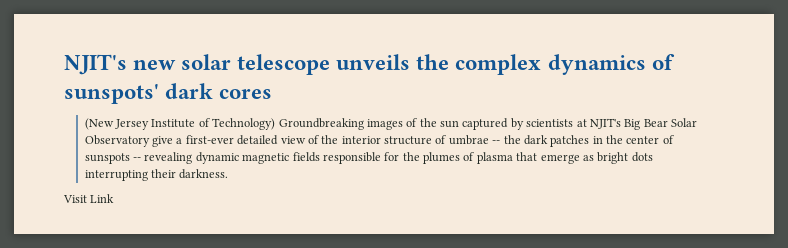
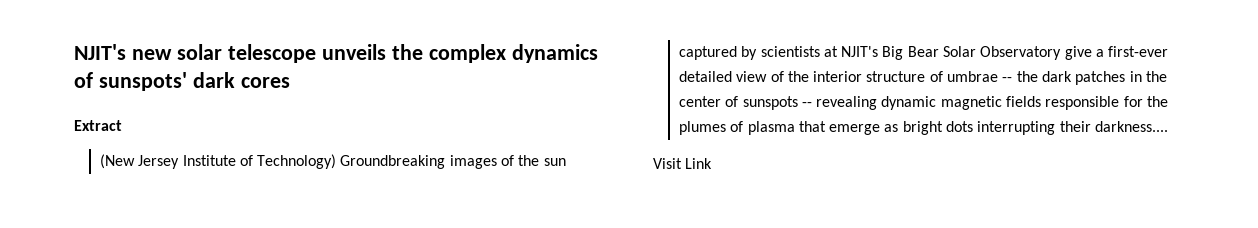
+ Extract
- (New Jersey Institute of Technology) Groundbreaking images of the sun captured by scientists at NJIT's Big Bear Solar Observatory give a first-ever detailed view of the interior structure of umbrae -- the dark patches in the center of sunspots -- revealing dynamic magnetic fields responsible for the plumes of plasma that emerge as bright dots interrupting their darkness.
+ (New Jersey Institute of Technology) Groundbreaking images of the sun captured by scientists at NJIT's Big Bear Solar Observatory give a first-ever detailed view of the interior structure of umbrae -- the dark patches in the center of sunspots -- revealing dynamic magnetic fields responsible for the plumes of plasma that emerge as bright dots interrupting their darkness....

